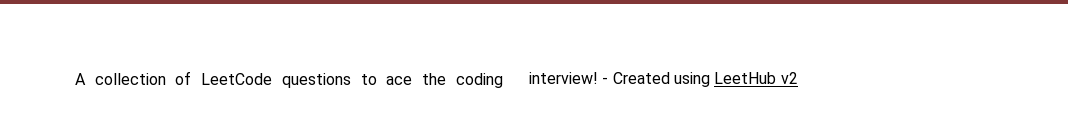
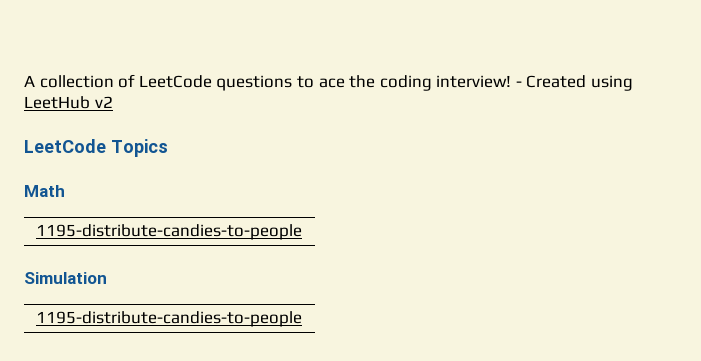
+ LeetCode Topics
+ Math
+ 1195-distribute-candies-to-people
+ Simulation
+ 1195-distribute-candies-to-people

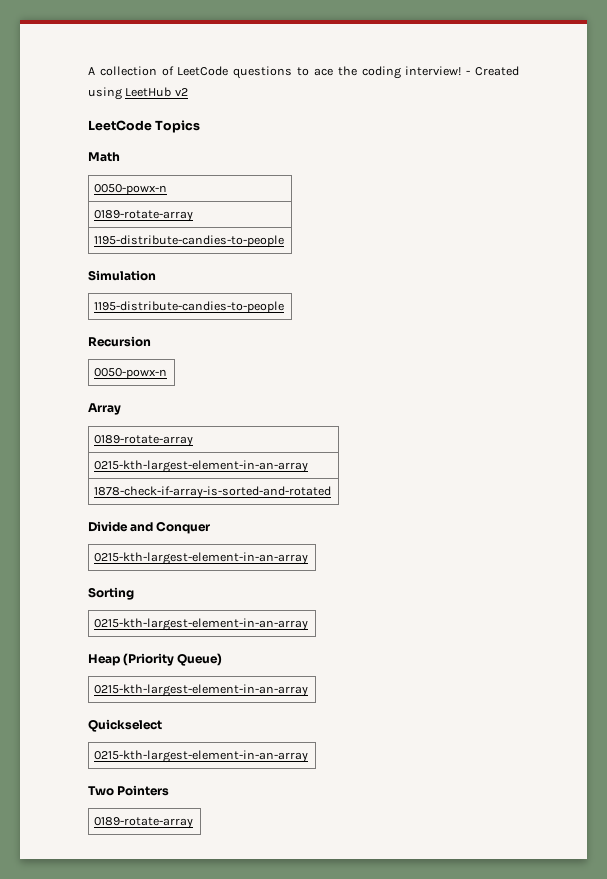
  Math
+ 0050-powx-n
+ 0189-rotate-array
+ Recursion
+ 0050-powx-n
+ Array
+ 0189-rotate-array
+ 0215-kth-largest-element-in-an-array
+ 1878-check-if-array-is-sorted-and-rotated
+ Divide and Conquer
+ 0215-kth-largest-element-in-an-array
+ Sorting
+ 0215-kth-largest-element-in-an-array
+ Heap (Priority Queue)
+ 0215-kth-largest-element-in-an-array
+ Quickselect
+ 0215-kth-largest-element-in-an-array
+ Two Pointers
+ 0189-rotate-array

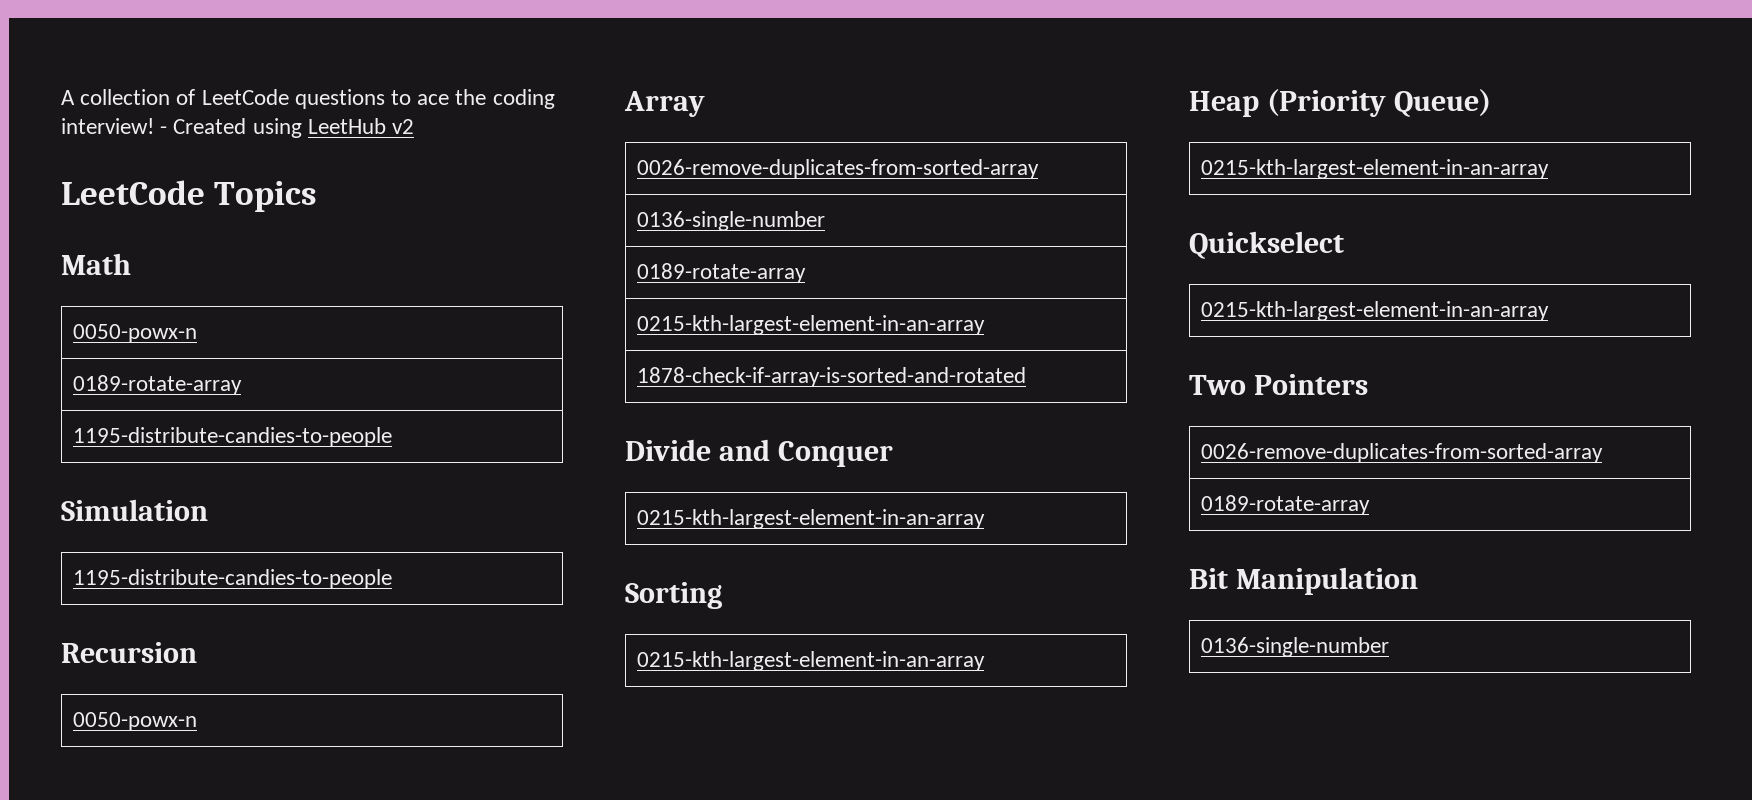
  Array
+ 0026-remove-duplicates-from-sorted-array
+ 0136-single-number
  Two Pointers
+ 0026-remove-duplicates-from-sorted-array
  0189-rotate-array
+ Bit Manipulation
+ 0136-single-number

